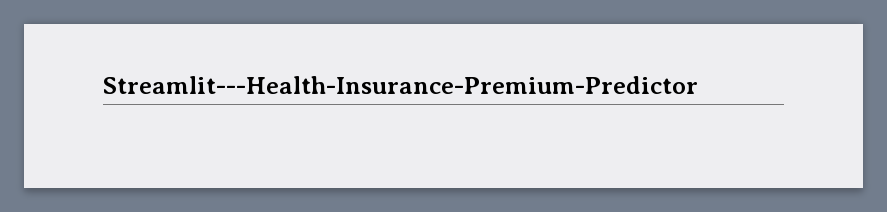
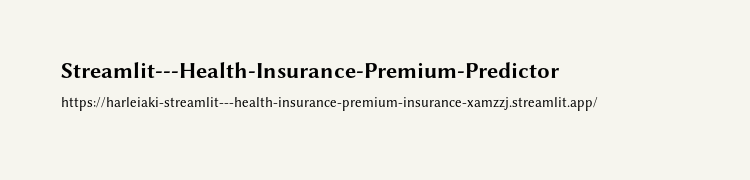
+ https://harleiaki-streamlit---health-insurance-premium-insurance-xamzzj.streamlit.app/

